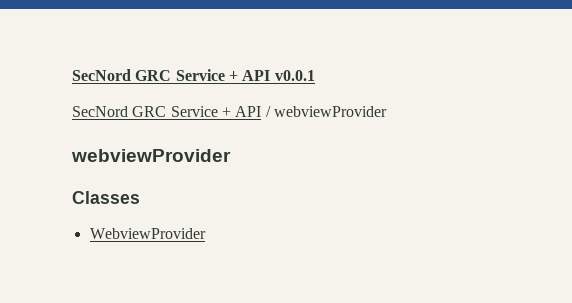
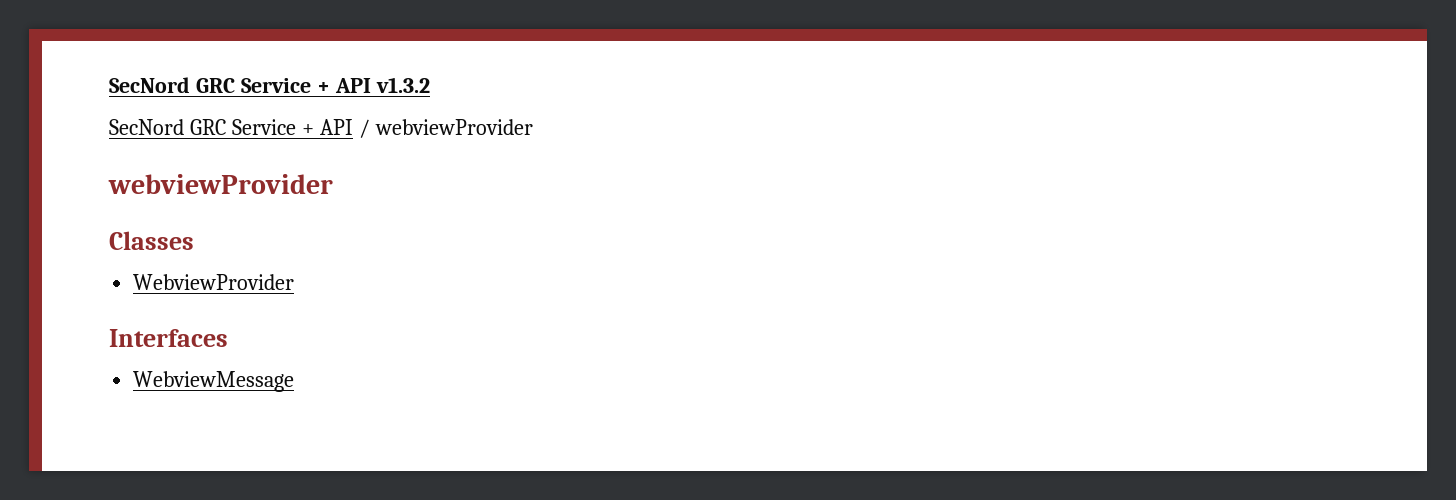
- SecNord GRC Service + API v0.0.1
+ SecNord GRC Service + API v1.3.2
+ Interfaces
+ WebviewMessage

